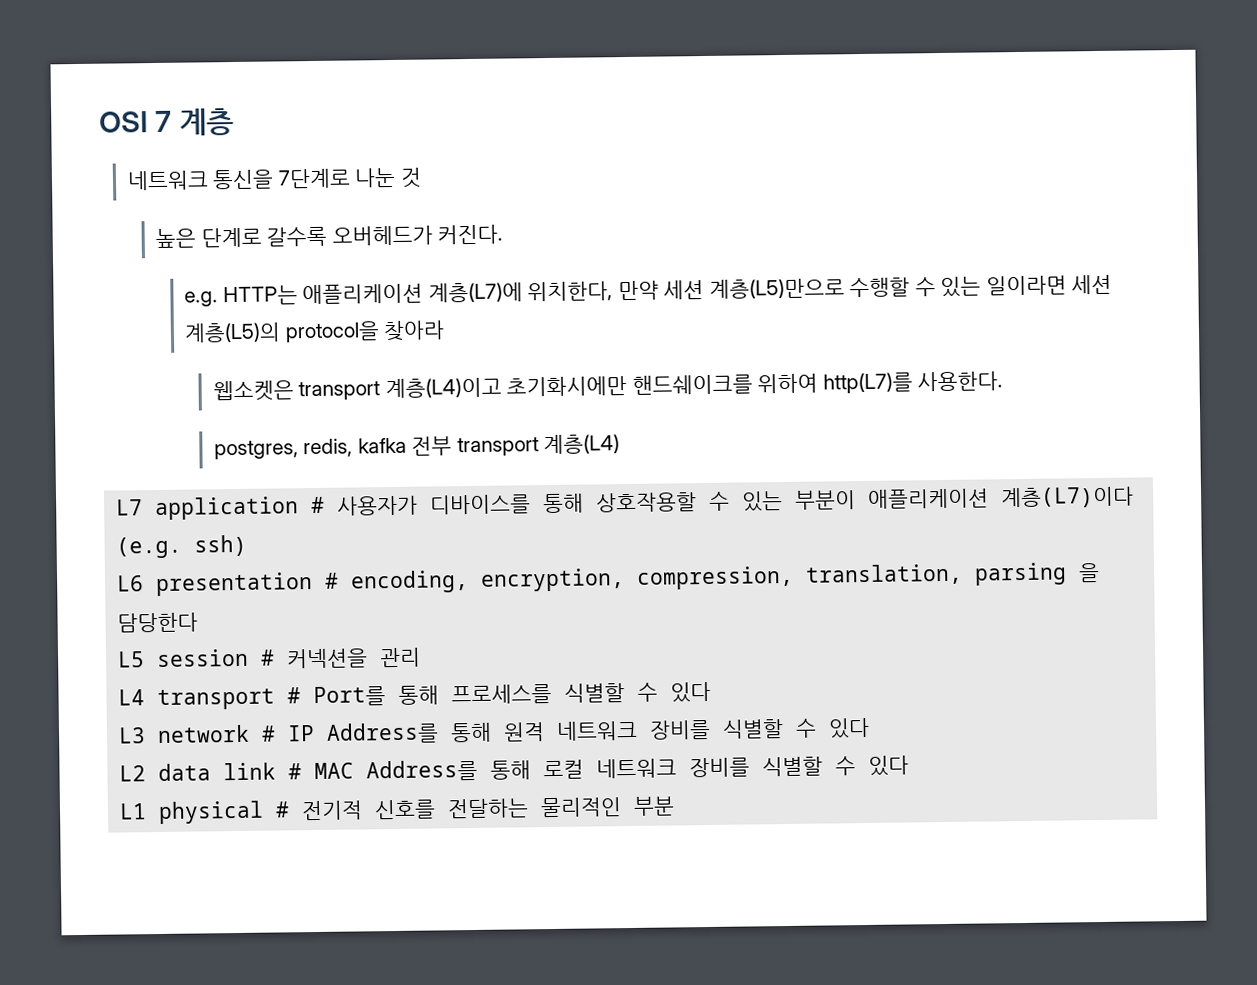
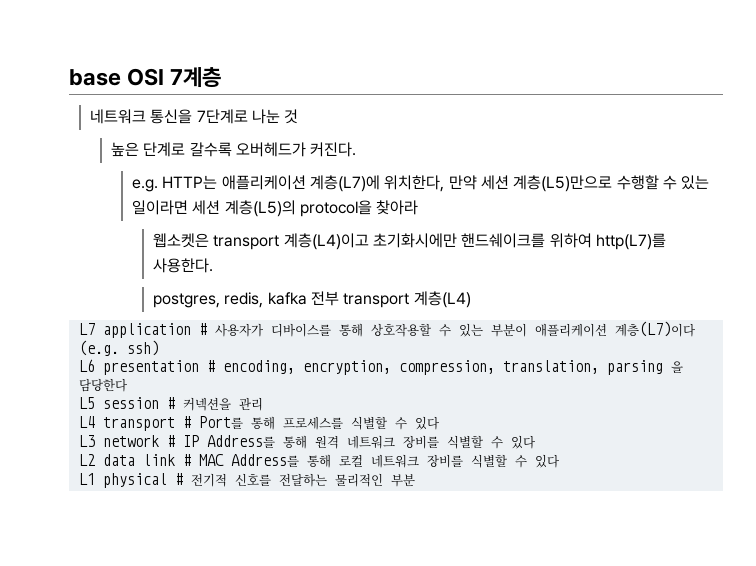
- OSI 7 계층
+ base OSI 7계층

